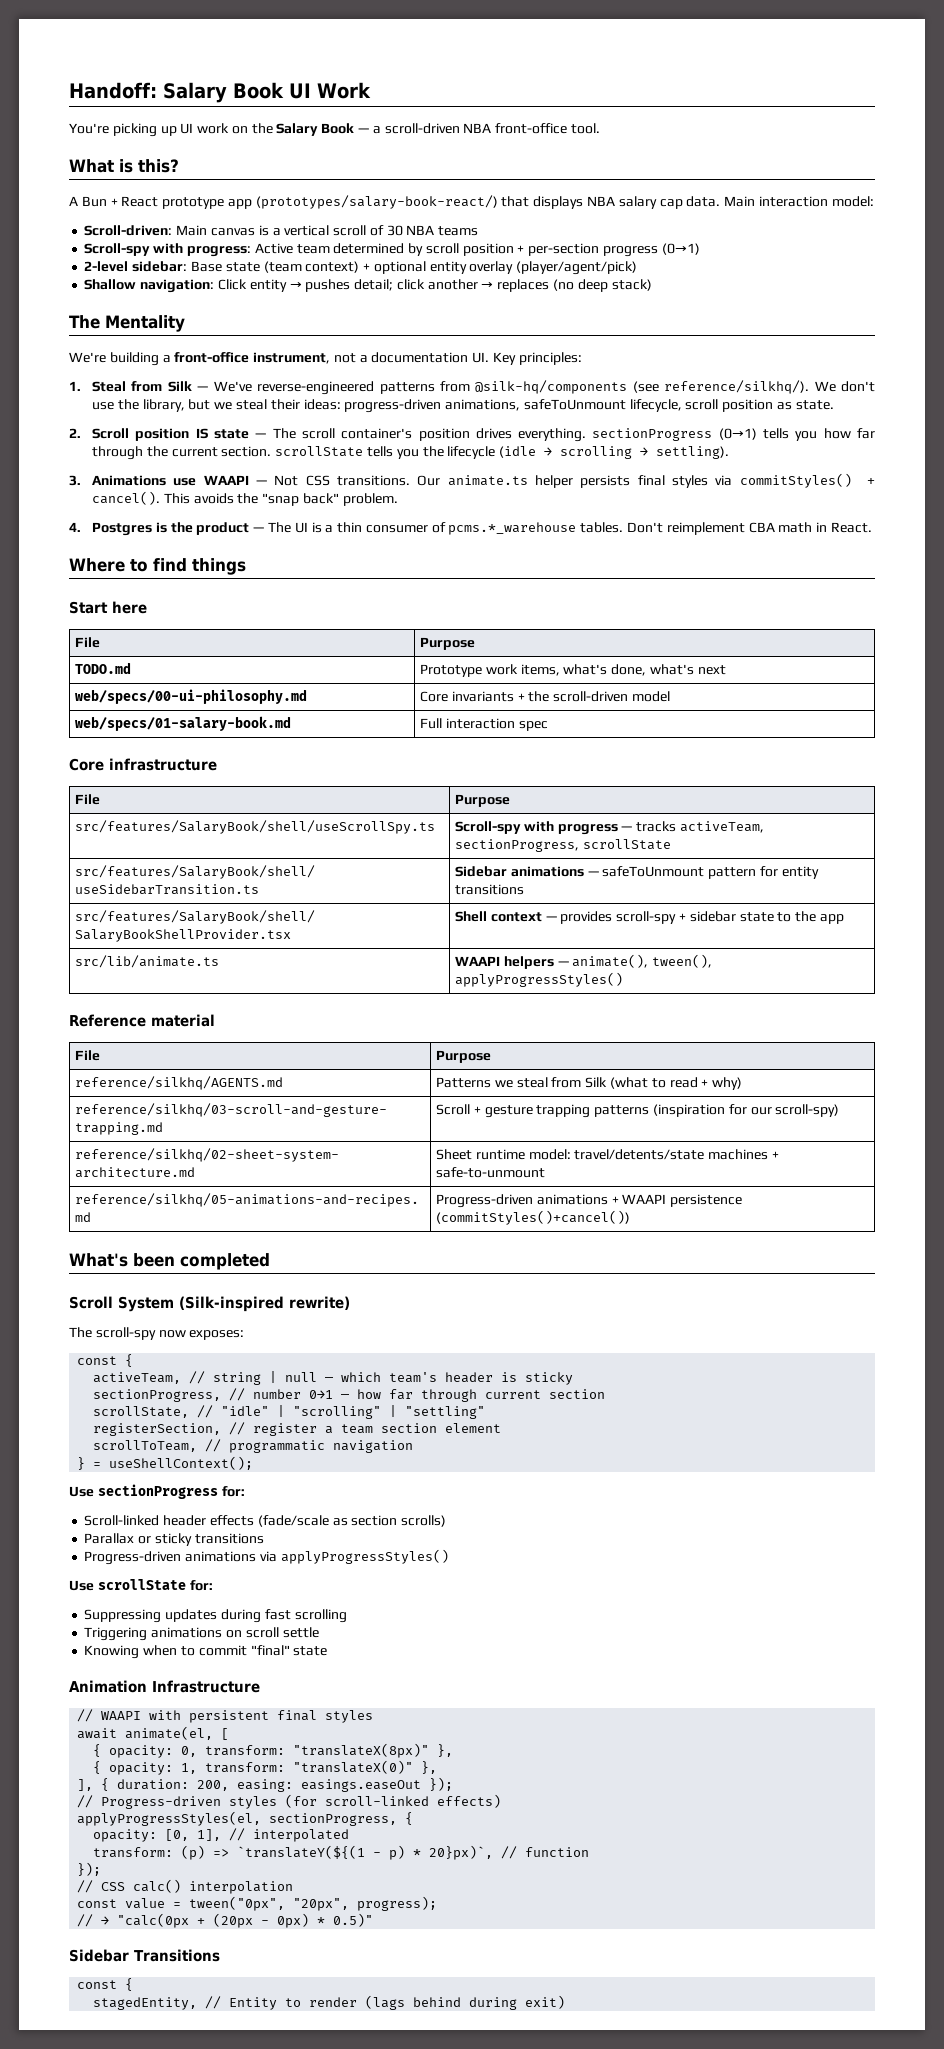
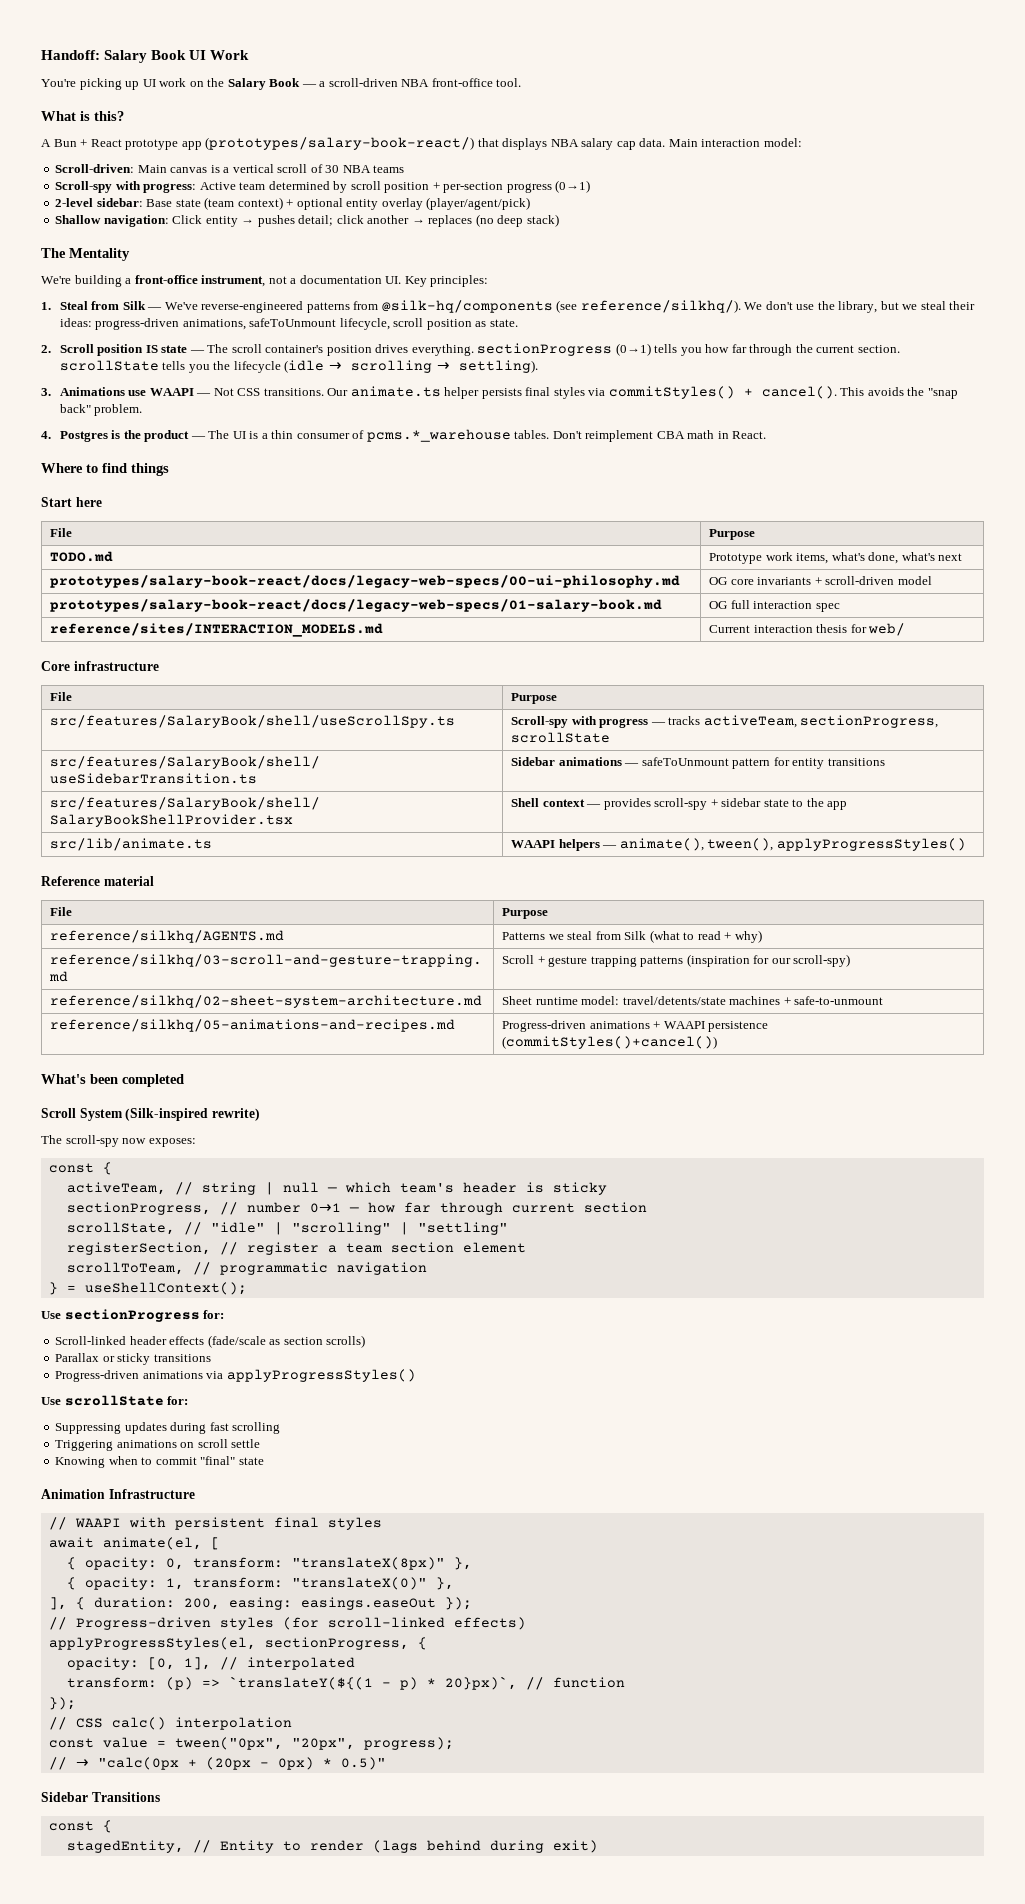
- web/specs/00-ui-philosophy.md | Core invariants + the scroll-driven model
+ prototypes/salary-book-react/docs/legacy-web-specs/00-ui-philosophy.md | OG core invariants + scroll-driven model
- web/specs/01-salary-book.md | Full interaction spec
+ prototypes/salary-book-react/docs/legacy-web-specs/01-salary-book.md | OG full interaction spec
+ reference/sites/INTERACTION_MODELS.md | Current interaction thesis for web/

